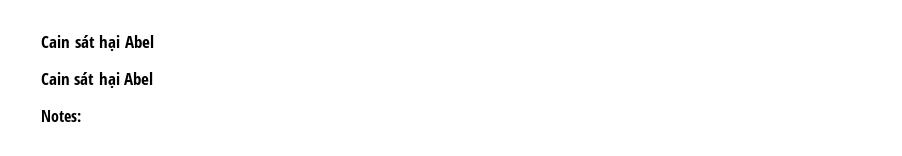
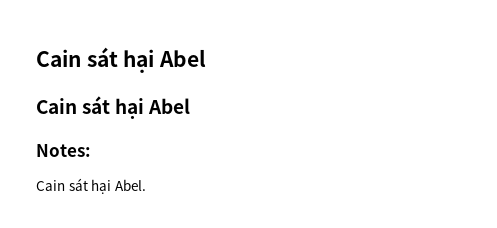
+ Cain sát hại Abel.

